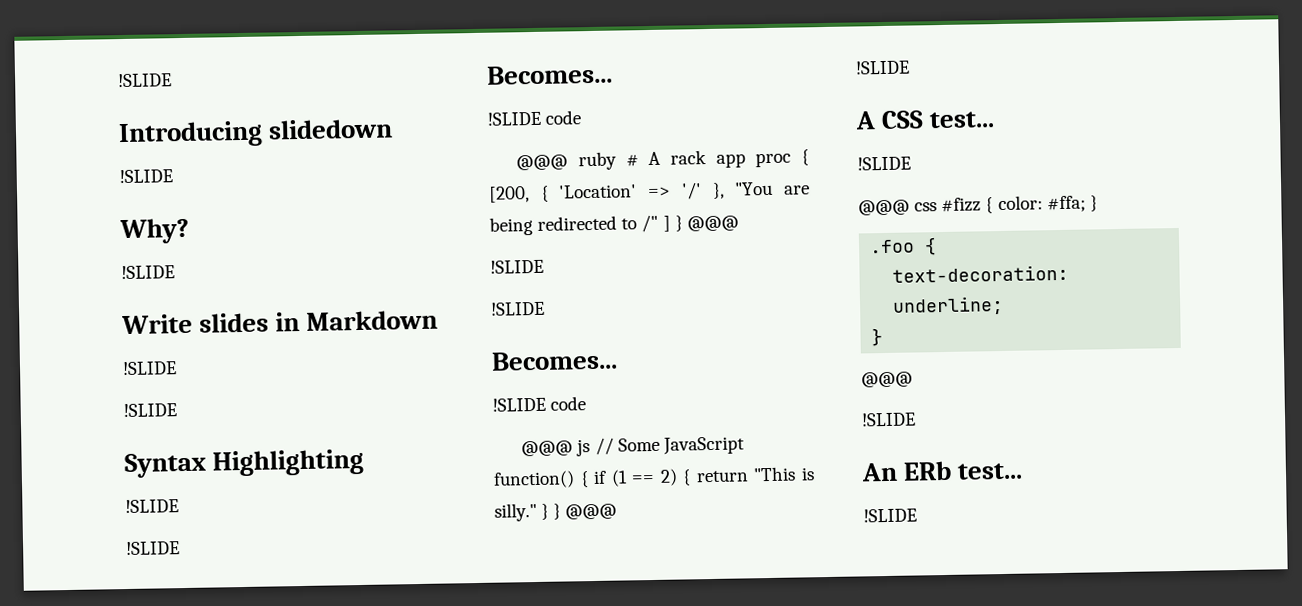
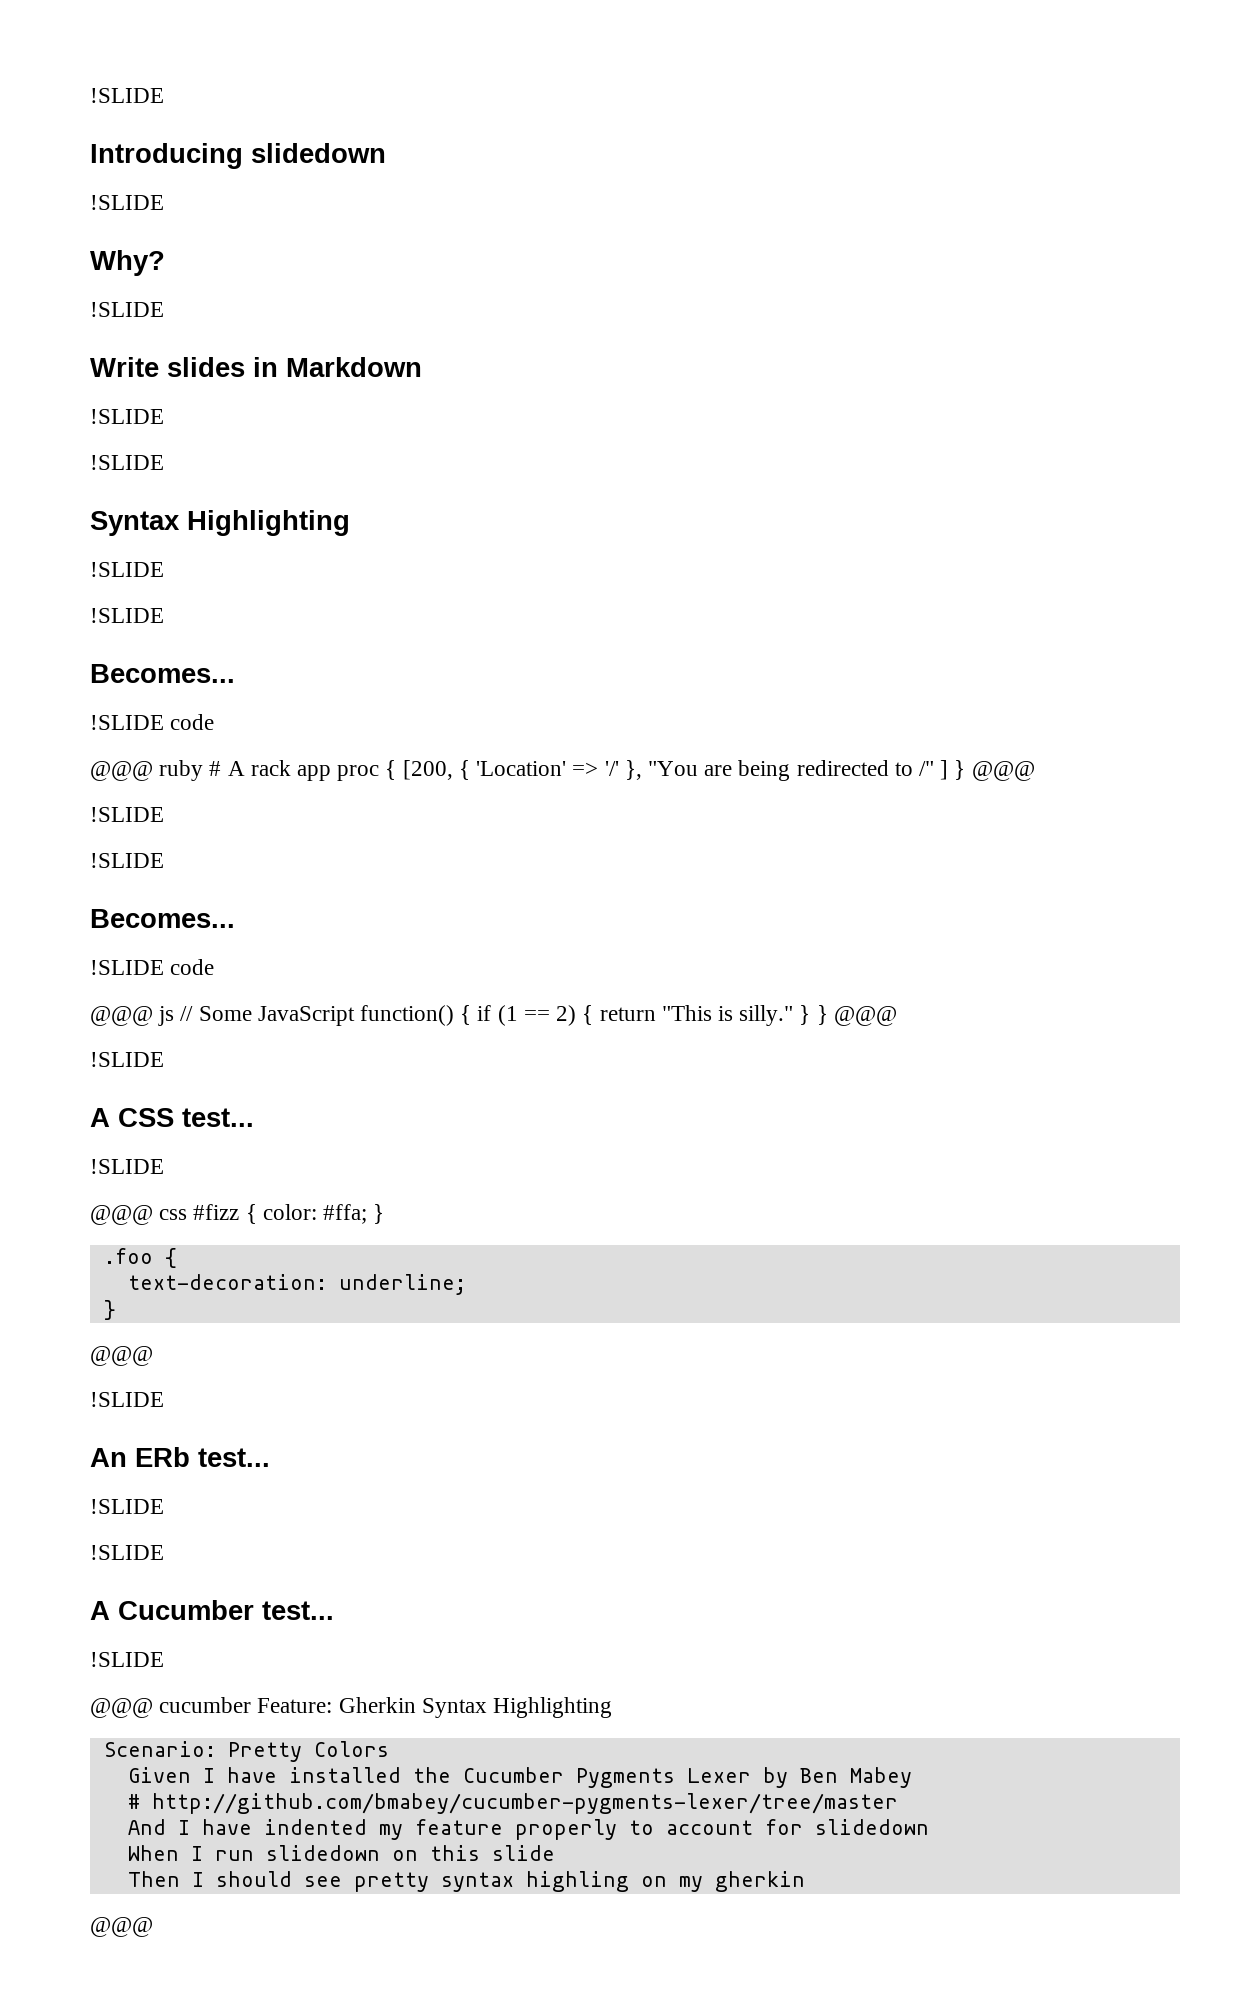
  An ERb test...
  !SLIDE
+ !SLIDE
+ A Cucumber test...
+ !SLIDE
+ @@@ cucumber Feature: Gherkin Syntax Highlighting
+ Scenario: Pretty Colors
+ Given I have installed the Cucumber Pygments Lexer by Ben Mabey
+ # http://github.com/bmabey/cucumber-pygments-lexer/tree/master
+ And I have indented my feature properly to account for slidedown
+ When I run slidedown on this slide
+ Then I should see pretty syntax highling on my gherkin
+ @@@

